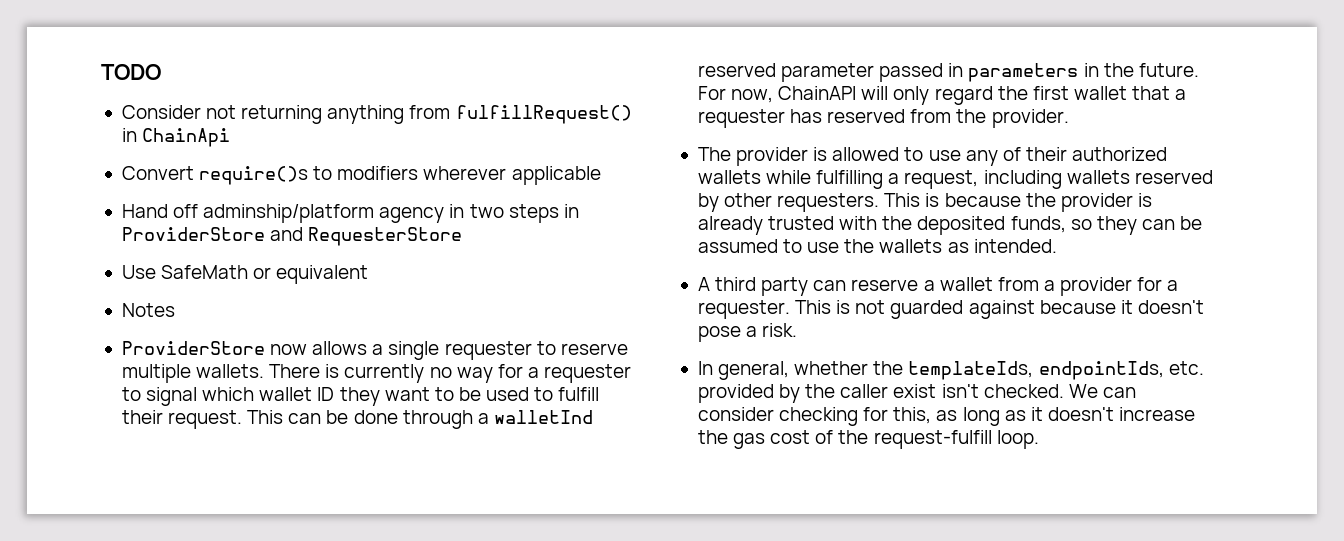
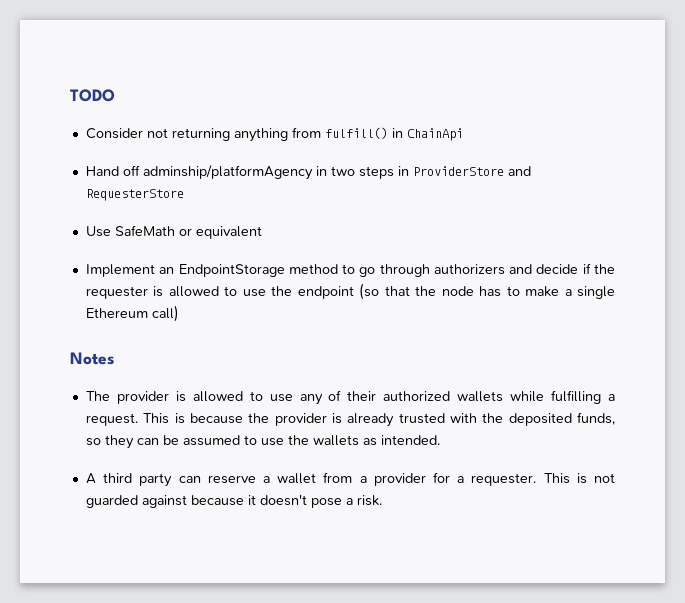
- Consider not returning anything from fulfillRequest() in ChainApi
+ Consider not returning anything from fulfill() in ChainApi
- Convert require()s to modifiers wherever applicable
- Hand off adminship/platform agency in two steps in ProviderStore and RequesterStore
+ Hand off adminship/platformAgency in two steps in ProviderStore and RequesterStore
+ Implement an EndpointStorage method to go through authorizers and decide if the requester is allowed to use the endpoint (so that the node has to make a single Ethereum call)
  Notes
- ProviderStore now allows a single requester to reserve multiple wallets. There is currently no way for a requester to signal which wallet ID they want to be used to fulfill their request. This can be done through a walletInd reserved parameter passed in parameters in the future. For now, ChainAPI will only regard the first wallet that a requester has reserved from the provider.
- The provider is allowed to use any of their authorized wallets while fulfilling a request, including wallets reserved by other requesters.
+ The provider is allowed to use any of their authorized wallets while fulfilling a request.
- In general, whether the templateIds, endpointIds, etc. provided by the caller exist isn't checked. We can consider checking for this, as long as it doesn't increase the gas cost of the request-fulfill loop.

